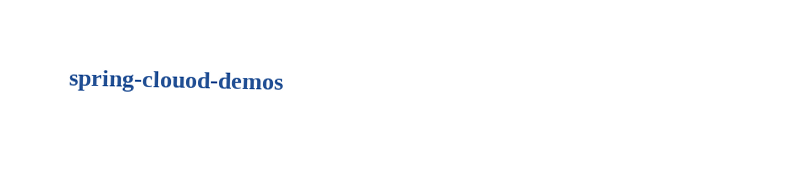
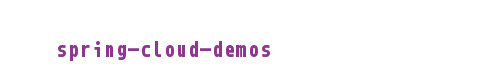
- spring-clouod-demos
+ spring-cloud-demos

